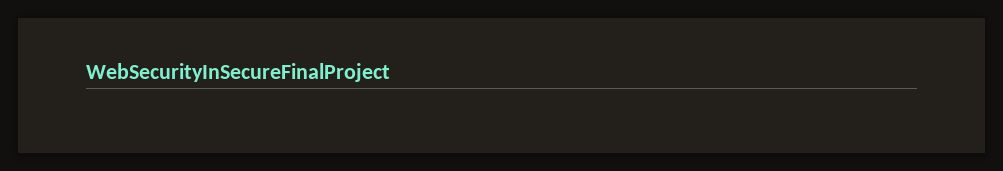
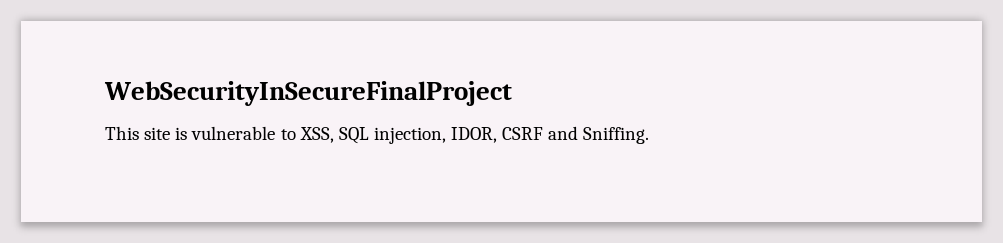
+ This site is vulnerable to XSS, SQL injection, IDOR, CSRF and Sniffing.

